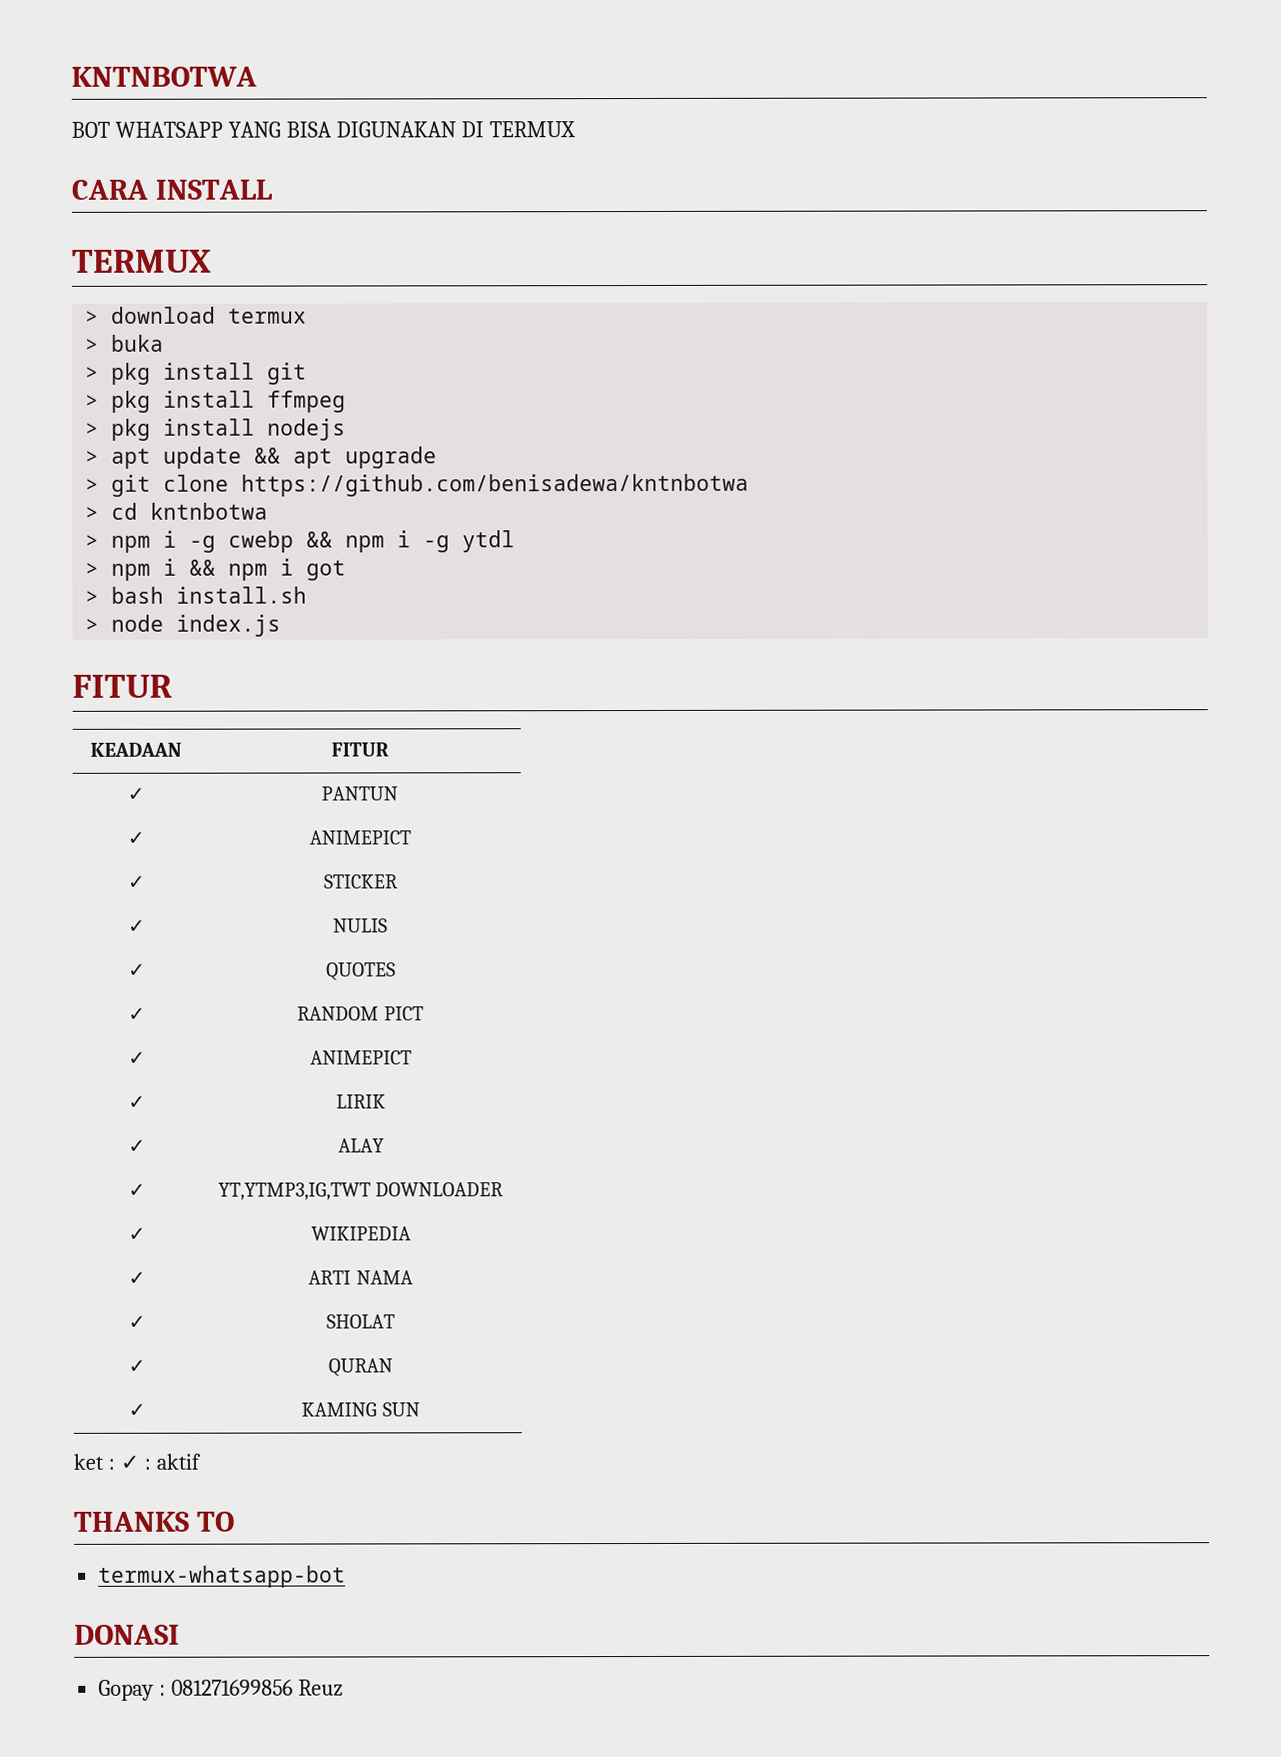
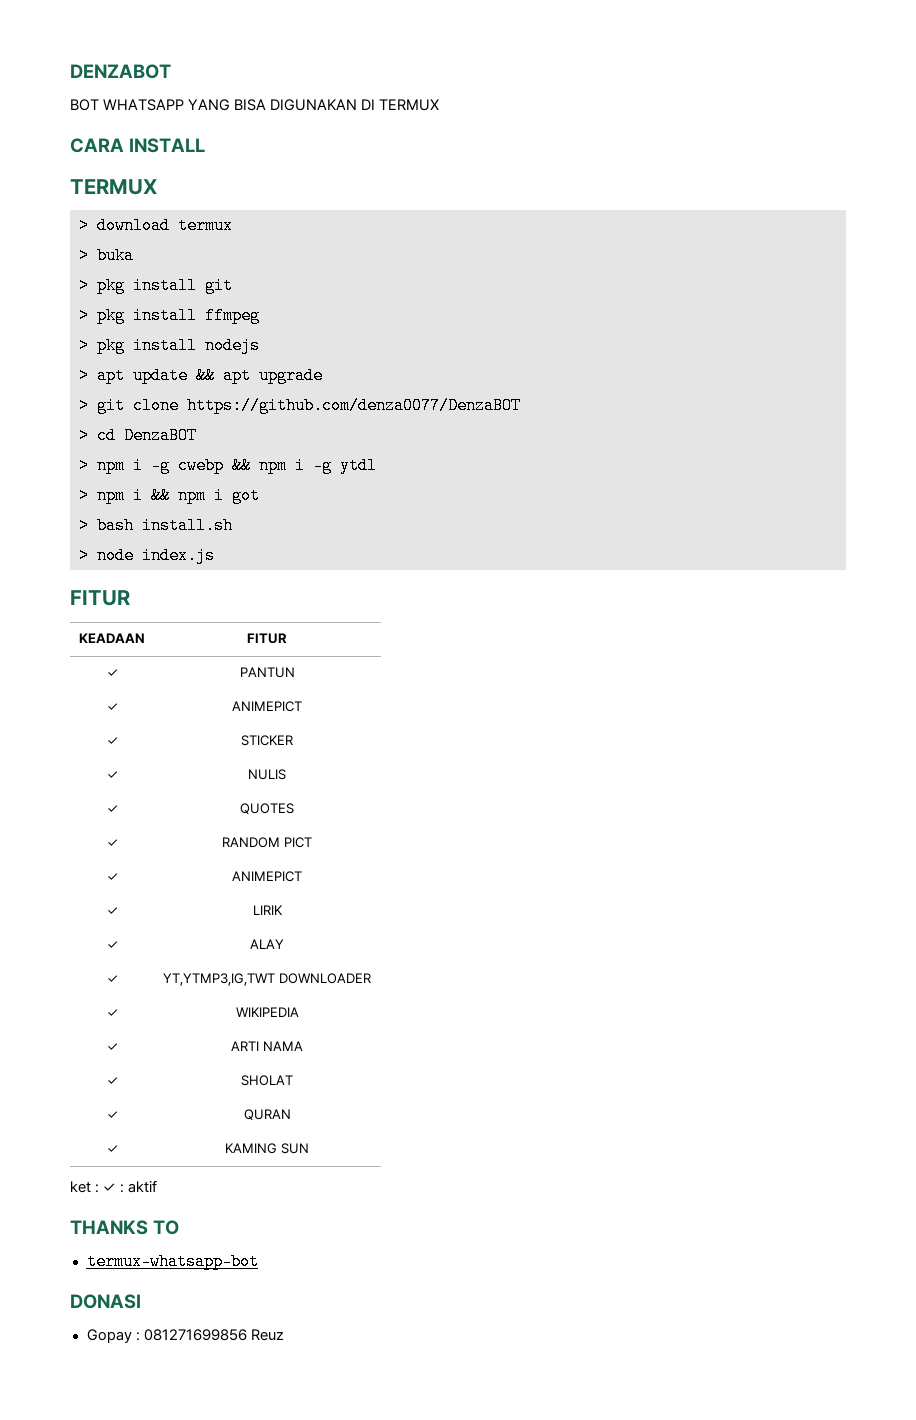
- KNTNBOTWA
+ DENZABOT
- > git clone https://github.com/benisadewa/kntnbotwa
+ > git clone https://github.com/denza0077/DenzaBOT
- > cd kntnbotwa
+ > cd DenzaBOT

